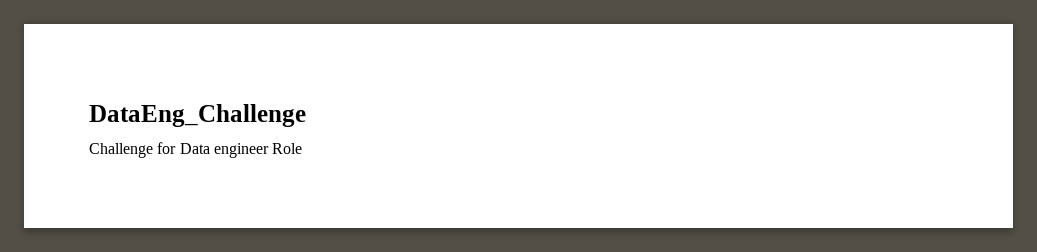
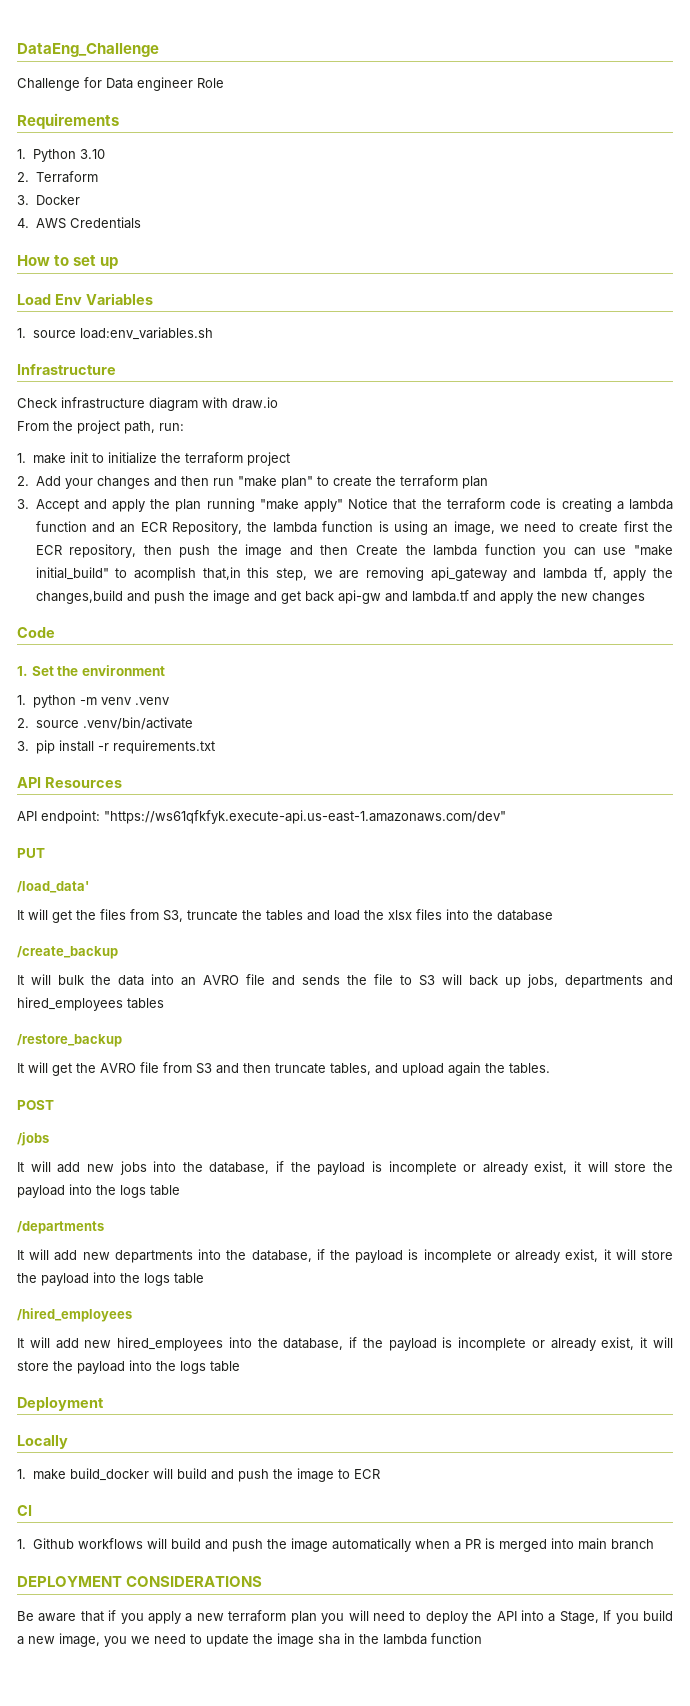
+ Requirements
+ 1. Python 3.10
+ 2. Terraform
+ 3. Docker
+ 4. AWS Credentials
+ How to set up
+ Load Env Variables
+ 1. source load:env_variables.sh
+ Infrastructure
+ Check infrastructure diagram with draw.io
+ From the project path, run:
+ 1. make init to initialize the terraform project
+ 2. Add your changes and then run "make plan" to create the terraform plan
+ 3. Accept and apply the plan running "make apply" Notice that the terraform code is creating a lambda function and an ECR Repository, the lambda function is using an image, we need to create first the ECR repository, then push the image and then Create the lambda function you can use "make initial_build" to acomplish that,in this step, we are removing api_gateway and lambda tf, apply the changes,build and push the image and get back api-gw and lambda.tf and apply the new changes
+ Code
+ 1. Set the environment
+ 1. python -m venv .venv
+ 2. source .venv/bin/activate
+ 3. pip install -r requirements.txt
+ API Resources
+ API endpoint: "https://ws61qfkfyk.execute-api.us-east-1.amazonaws.com/dev"
+ PUT
+ /load_data'
+ It will get the files from S3, truncate the tables and load the xlsx files into the database
+ /create_backup
+ It will bulk the data into an AVRO file and sends the file to S3 will back up jobs, departments and hired_employees tables
+ /restore_backup
+ It will get the AVRO file from S3 and then truncate tables, and upload again the tables.
+ POST
+ /jobs
+ It will add new jobs into the database, if the payload is incomplete or already exist, it will store the payload into the logs table
+ /departments
+ It will add new departments into the database, if the payload is incomplete or already exist, it will store the payload into the logs table
+ /hired_employees
+ It will add new hired_employees into the database, if the payload is incomplete or already exist, it will store the payload into the logs table
+ Deployment
+ Locally
+ 1. make build_docker will build and push the image to ECR
+ CI
+ 1. Github workflows will build and push the image automatically when a PR is merged into main branch
+ DEPLOYMENT CONSIDERATIONS
+ Be aware that if you apply a new terraform plan you will need to deploy the API into a Stage, If you build a new image, you we need to update the image sha in the lambda function

